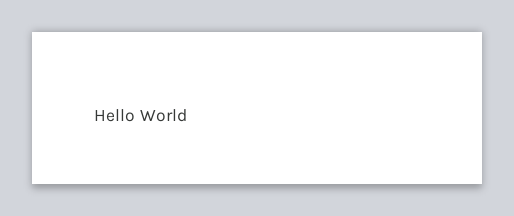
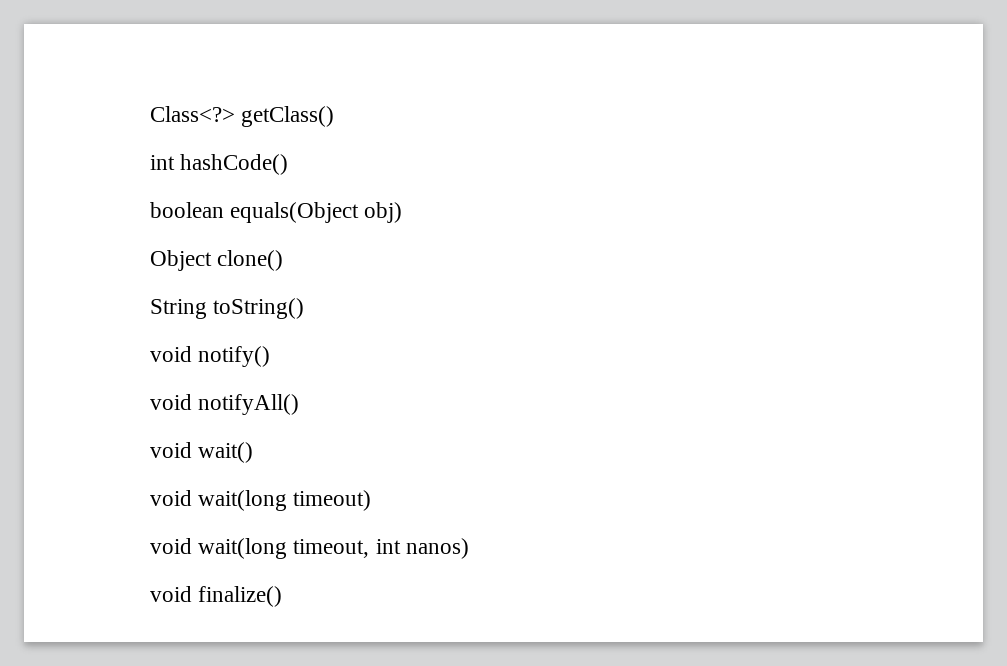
- Hello World
+ Class<?> getClass()
+ int hashCode()
+ boolean equals(Object obj)
+ Object clone()
+ String toString()
+ void notify()
+ void notifyAll()
+ void wait()
+ void wait(long timeout)
+ void wait(long timeout, int nanos)
+ void finalize()

